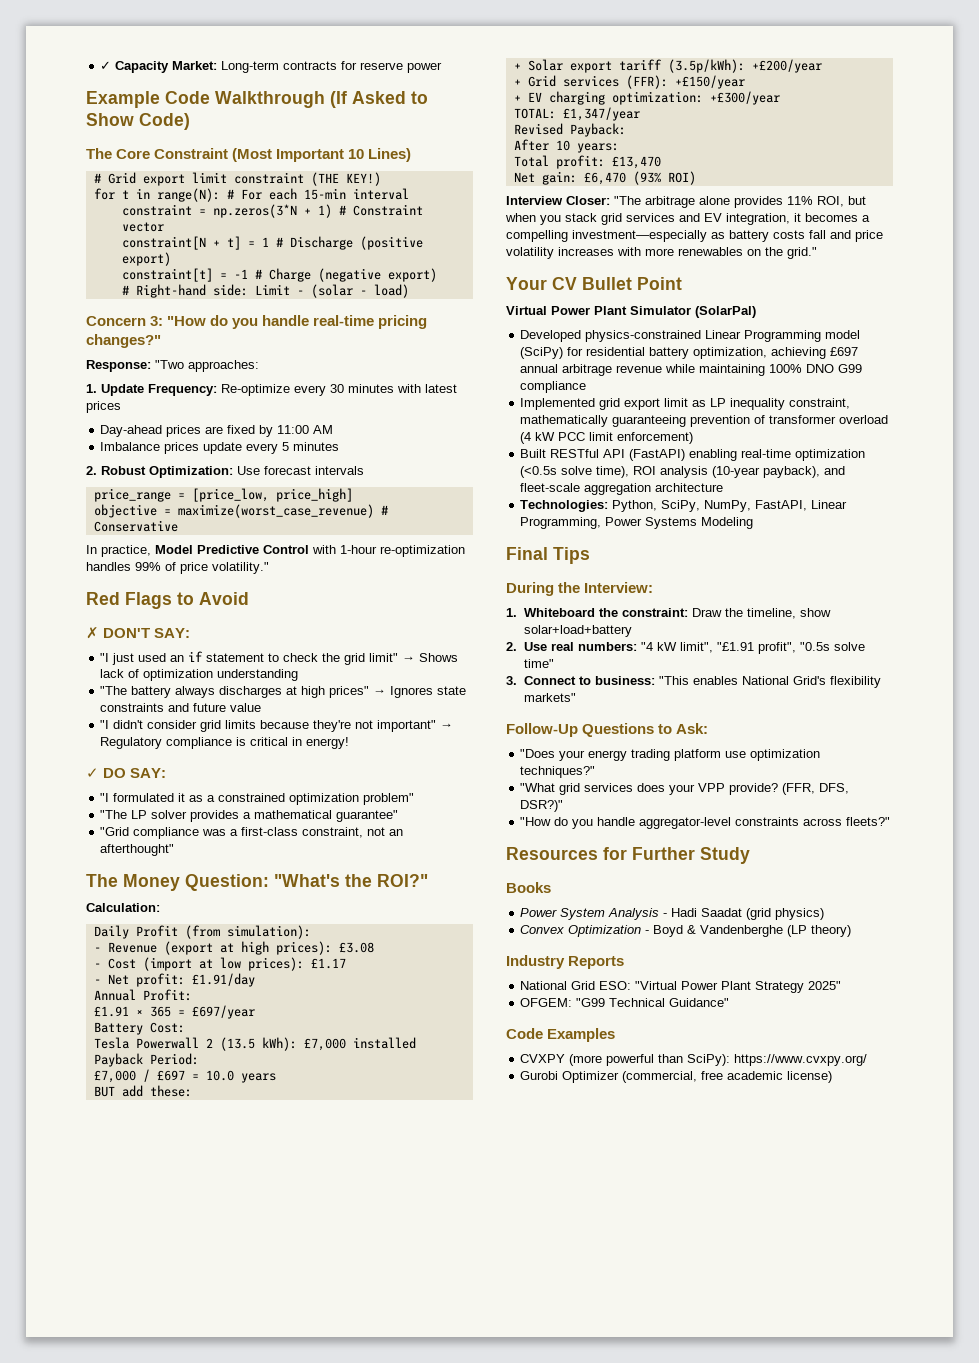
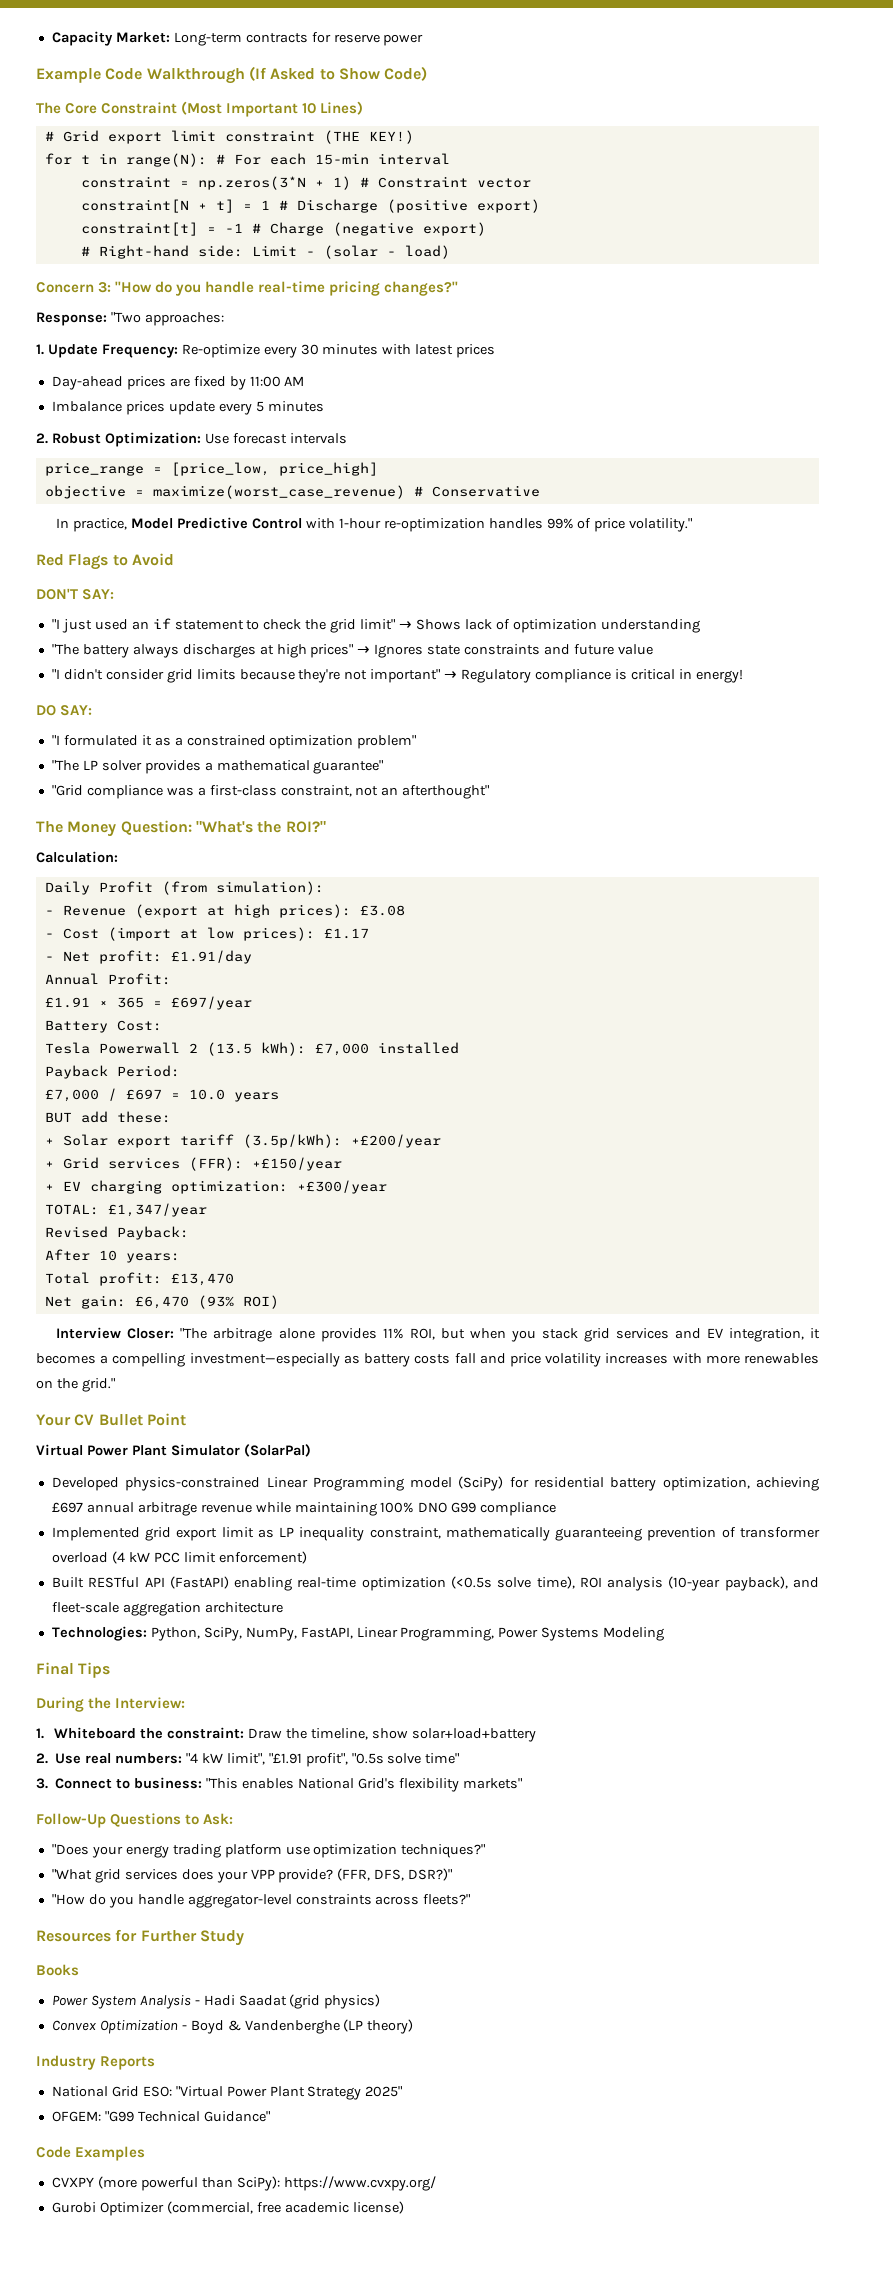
- ✓ Capacity Market: Long-term contracts for reserve power
+ Capacity Market: Long-term contracts for reserve power
- ✗ DON'T SAY:
+ DON'T SAY:
- ✓ DO SAY:
+ DO SAY:

